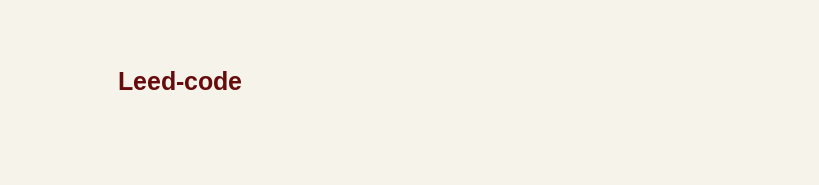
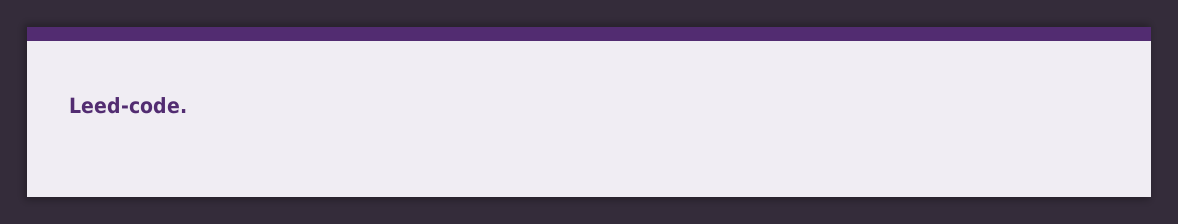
- Leed-code
+ Leed-code.

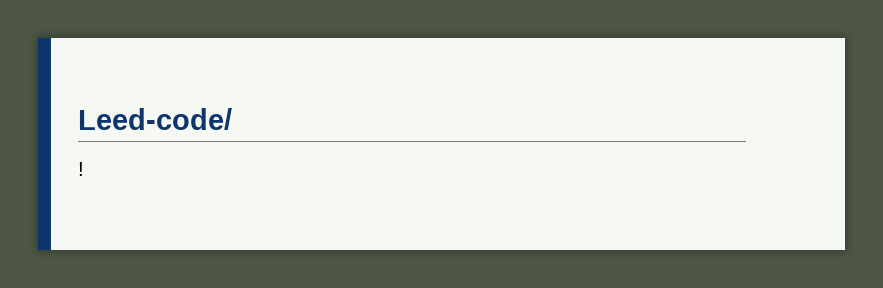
- Leed-code.
+ Leed-code/
+ !

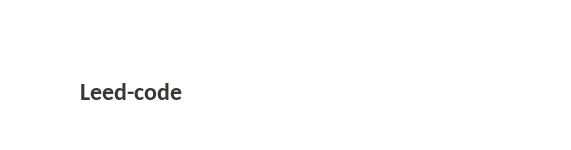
- Leed-code/
- !
+ Leed-code

